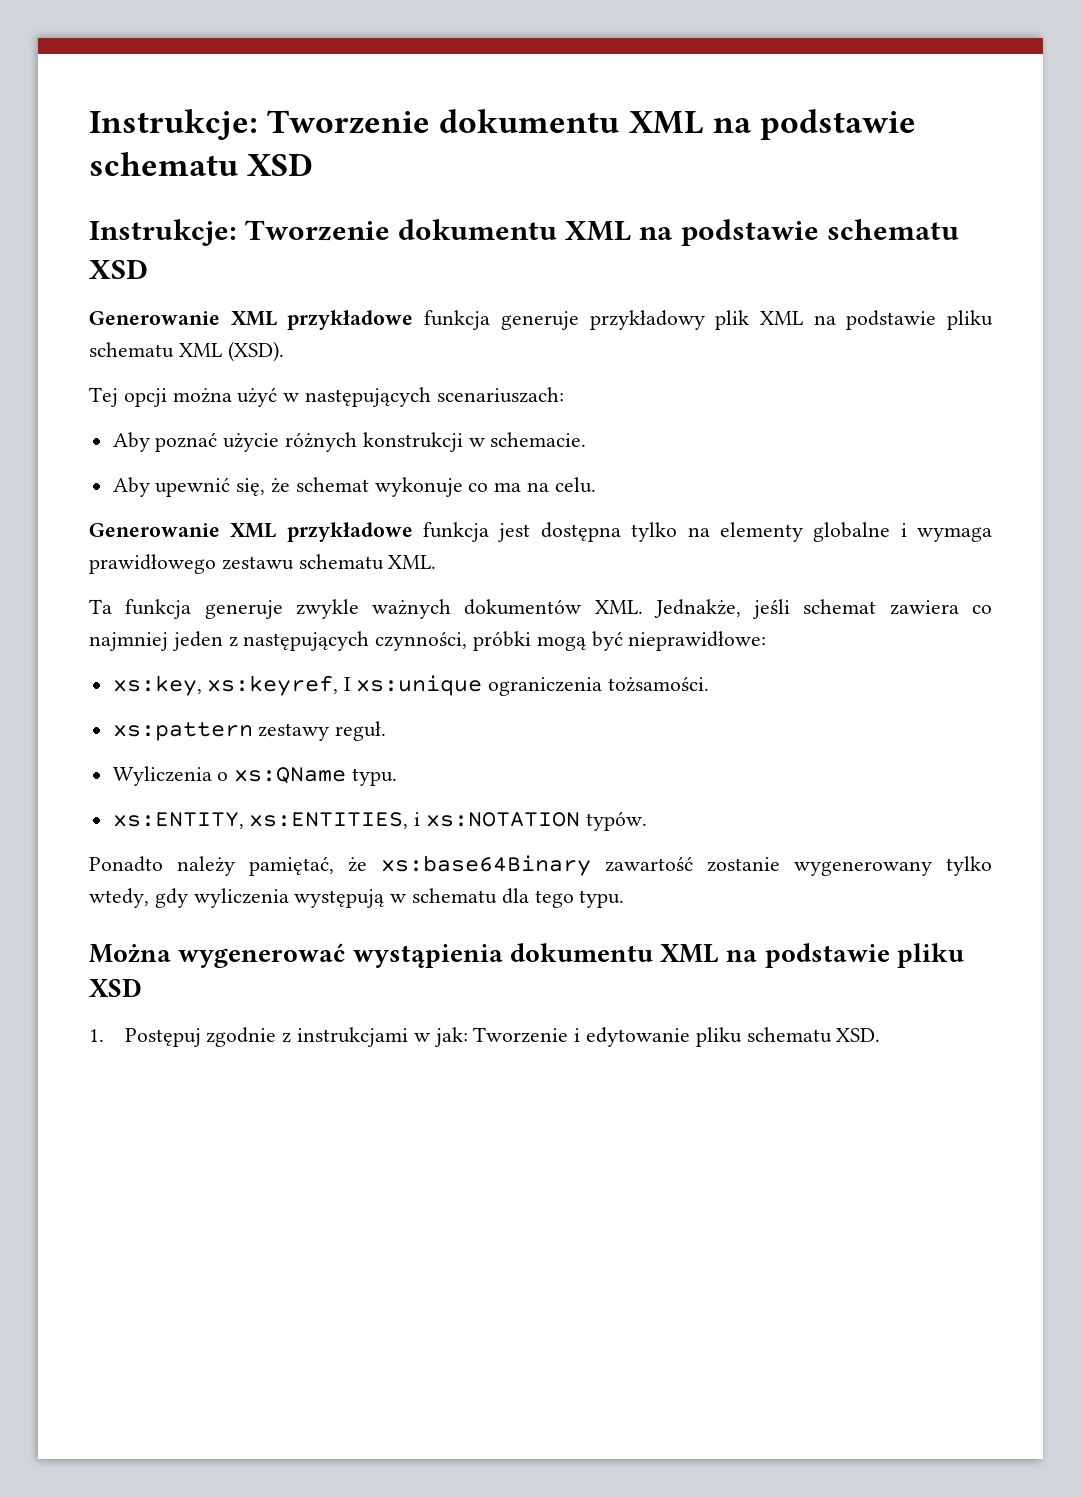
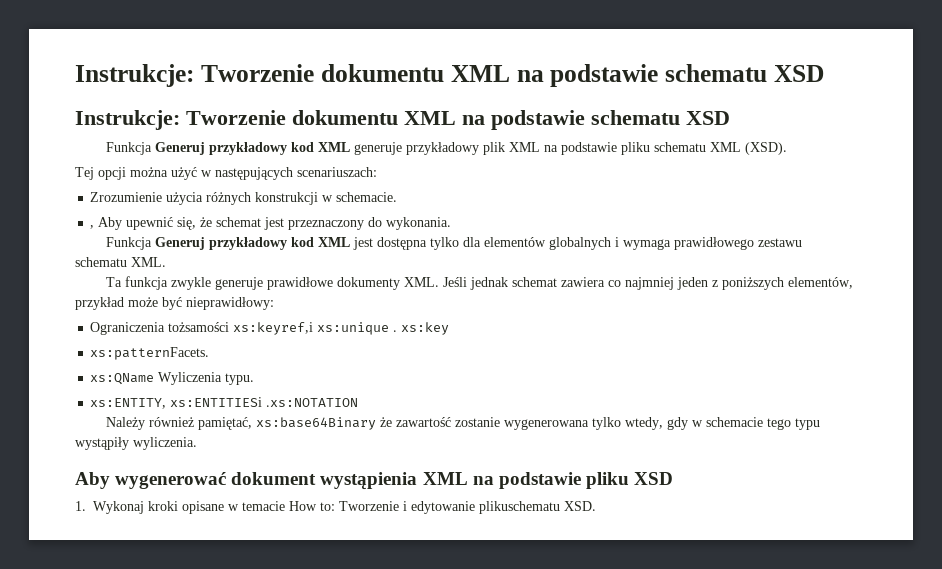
- Generowanie XML przykładowe funkcja generuje przykładowy plik XML na podstawie pliku schematu XML (XSD).
+ Funkcja Generuj przykładowy kod XML generuje przykładowy plik XML na podstawie pliku schematu XML (XSD).
- Aby poznać użycie różnych konstrukcji w schemacie.
+ Zrozumienie użycia różnych konstrukcji w schemacie.
- Aby upewnić się, że schemat wykonuje co ma na celu.
- Generowanie XML przykładowe funkcja jest dostępna tylko na elementy globalne i wymaga prawidłowego zestawu schematu XML.
+ , Aby upewnić się, że schemat jest przeznaczony do wykonania.
+ Funkcja Generuj przykładowy kod XML jest dostępna tylko dla elementów globalnych i wymaga prawidłowego zestawu schematu XML.
- Ta funkcja generuje zwykle ważnych dokumentów XML. Jednakże, jeśli schemat zawiera co najmniej jeden z następujących czynności, próbki mogą być nieprawidłowe:
- xs:key, xs:keyref, I xs:unique ograniczenia tożsamości.
- xs:pattern zestawy reguł.
- Wyliczenia o xs:QName typu.
- xs:ENTITY, xs:ENTITIES, i xs:NOTATION typów.
- Ponadto należy pamiętać, że xs:base64Binary zawartość zostanie wygenerowany tylko wtedy, gdy wyliczenia występują w schematu dla tego typu.
- Można wygenerować wystąpienia dokumentu XML na podstawie pliku XSD
+ Ta funkcja zwykle generuje prawidłowe dokumenty XML. Jeśli jednak schemat zawiera co najmniej jeden z poniższych elementów, przykład może być nieprawidłowy:
+ Ograniczenia tożsamości xs:keyref,i xs:unique . xs:key
+ xs:patternFacets.
+ xs:QName Wyliczenia typu.
+ xs:ENTITY, xs:ENTITIESi .xs:NOTATION
+ Należy również pamiętać, xs:base64Binary że zawartość zostanie wygenerowana tylko wtedy, gdy w schemacie tego typu wystąpiły wyliczenia.
+ Aby wygenerować dokument wystąpienia XML na podstawie pliku XSD
- 1. Postępuj zgodnie z instrukcjami w jak: Tworzenie i edytowanie pliku schematu XSD.
+ 1. Wykonaj kroki opisane w temacie How to: Tworzenie i edytowanie plikuschematu XSD.

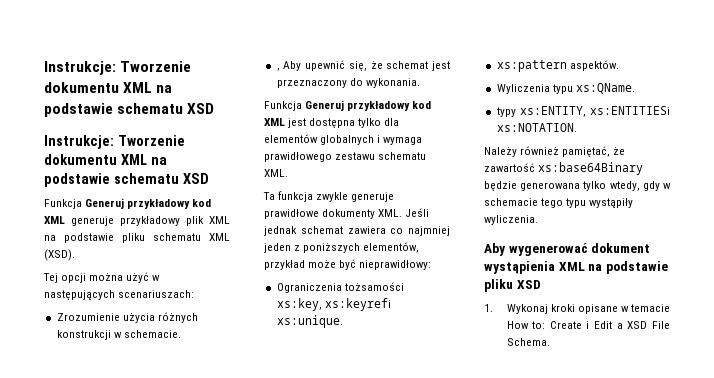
- Ograniczenia tożsamości xs:keyref,i xs:unique . xs:key
- xs:patternFacets.
- xs:QName Wyliczenia typu.
- xs:ENTITY, xs:ENTITIESi .xs:NOTATION
+ Ograniczenia tożsamości xs:key, xs:keyrefi xs:unique.
+ xs:pattern aspektów.
+ Wyliczenia typu xs:QName.
+ typy xs:ENTITY, xs:ENTITIESi xs:NOTATION.
- Należy również pamiętać, xs:base64Binary że zawartość zostanie wygenerowana tylko wtedy, gdy w schemacie tego typu wystąpiły wyliczenia.
+ Należy również pamiętać, że zawartość xs:base64Binary będzie generowana tylko wtedy, gdy w schemacie tego typu wystąpiły wyliczenia.
- 1. Wykonaj kroki opisane w temacie How to: Tworzenie i edytowanie plikuschematu XSD.
+ 1. Wykonaj kroki opisane w temacie How to: Create i Edit a XSD File Schema.

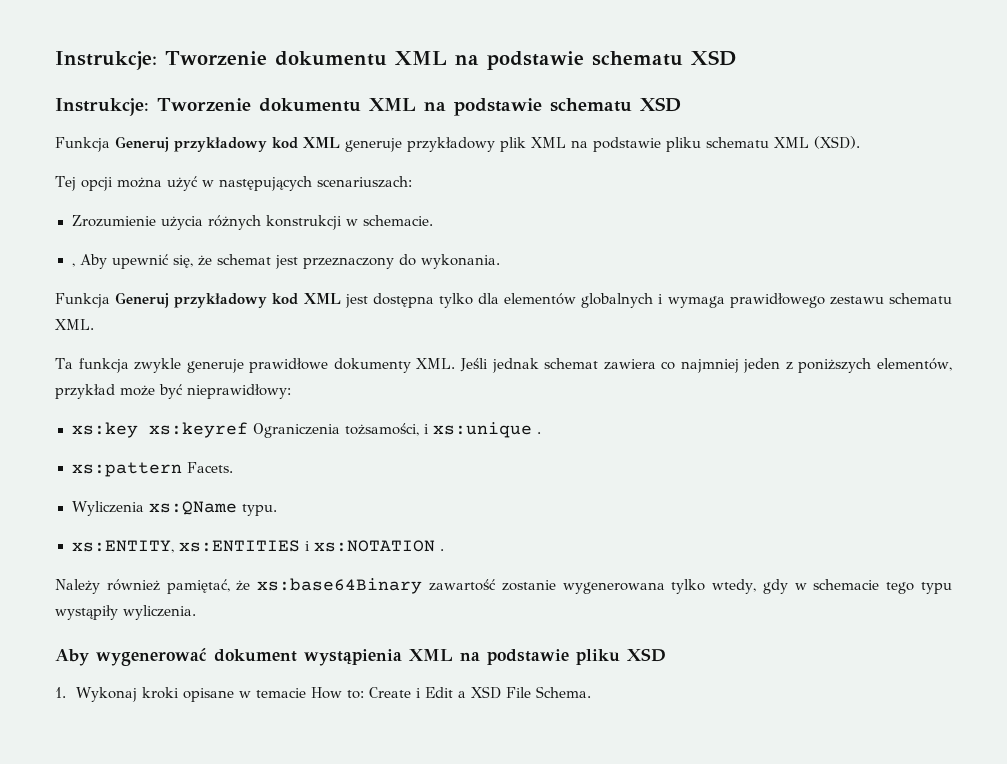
- Ograniczenia tożsamości xs:key, xs:keyrefi xs:unique.
+ xs:key xs:keyref Ograniczenia tożsamości, i xs:unique .
- xs:pattern aspektów.
+ xs:pattern Facets.
- Wyliczenia typu xs:QName.
- typy xs:ENTITY, xs:ENTITIESi xs:NOTATION.
+ Wyliczenia xs:QName typu.
+ xs:ENTITY, xs:ENTITIES i xs:NOTATION .
- Należy również pamiętać, że zawartość xs:base64Binary będzie generowana tylko wtedy, gdy w schemacie tego typu wystąpiły wyliczenia.
+ Należy również pamiętać, że xs:base64Binary zawartość zostanie wygenerowana tylko wtedy, gdy w schemacie tego typu wystąpiły wyliczenia.

